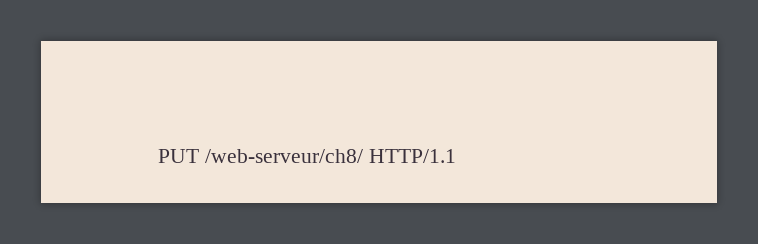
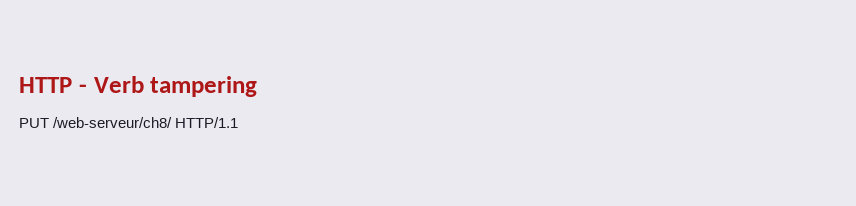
+ HTTP - Verb tampering

